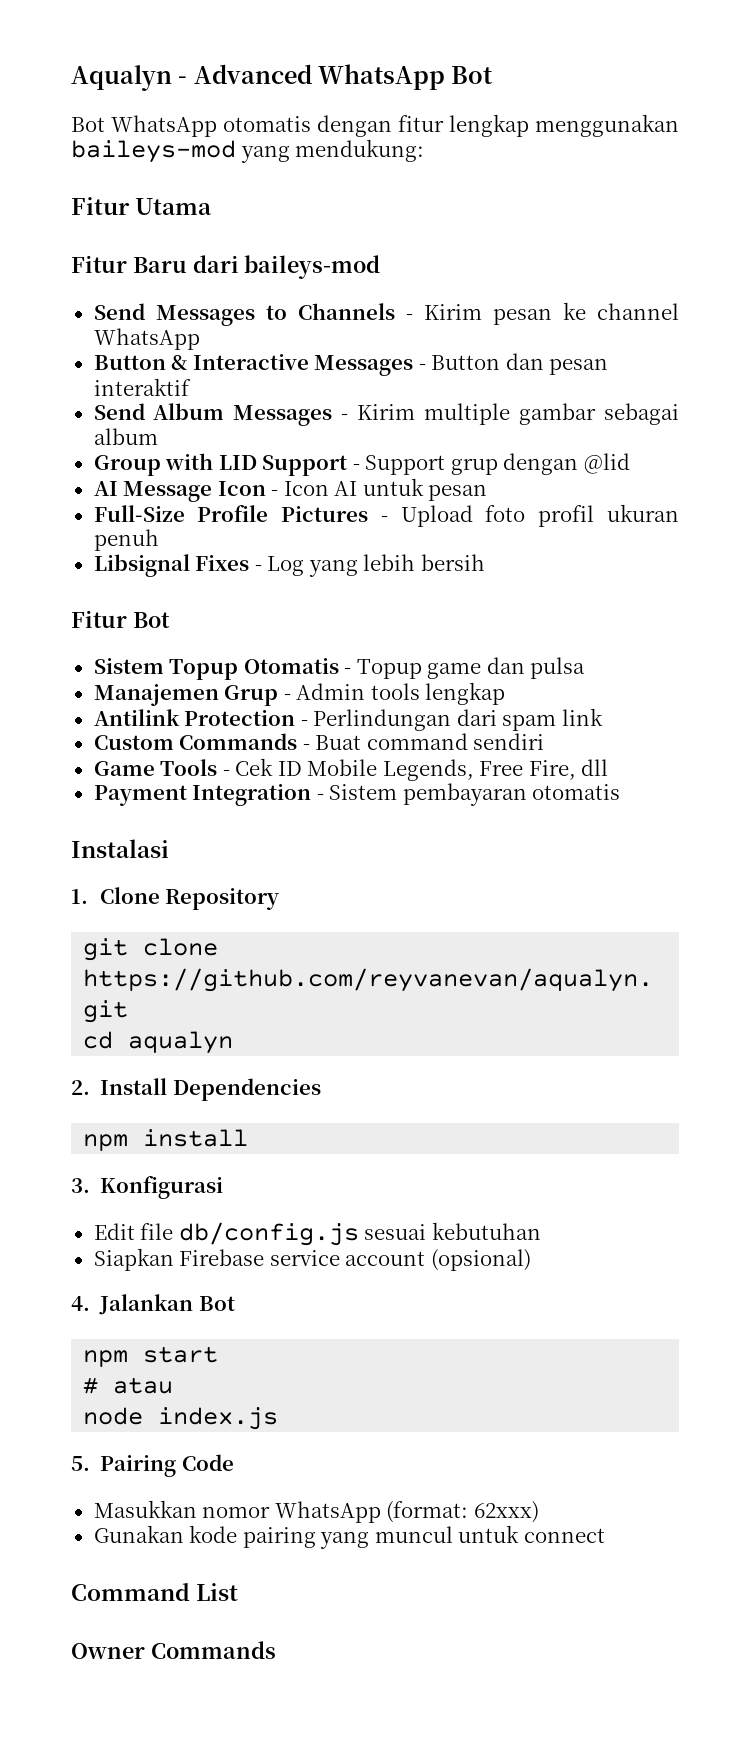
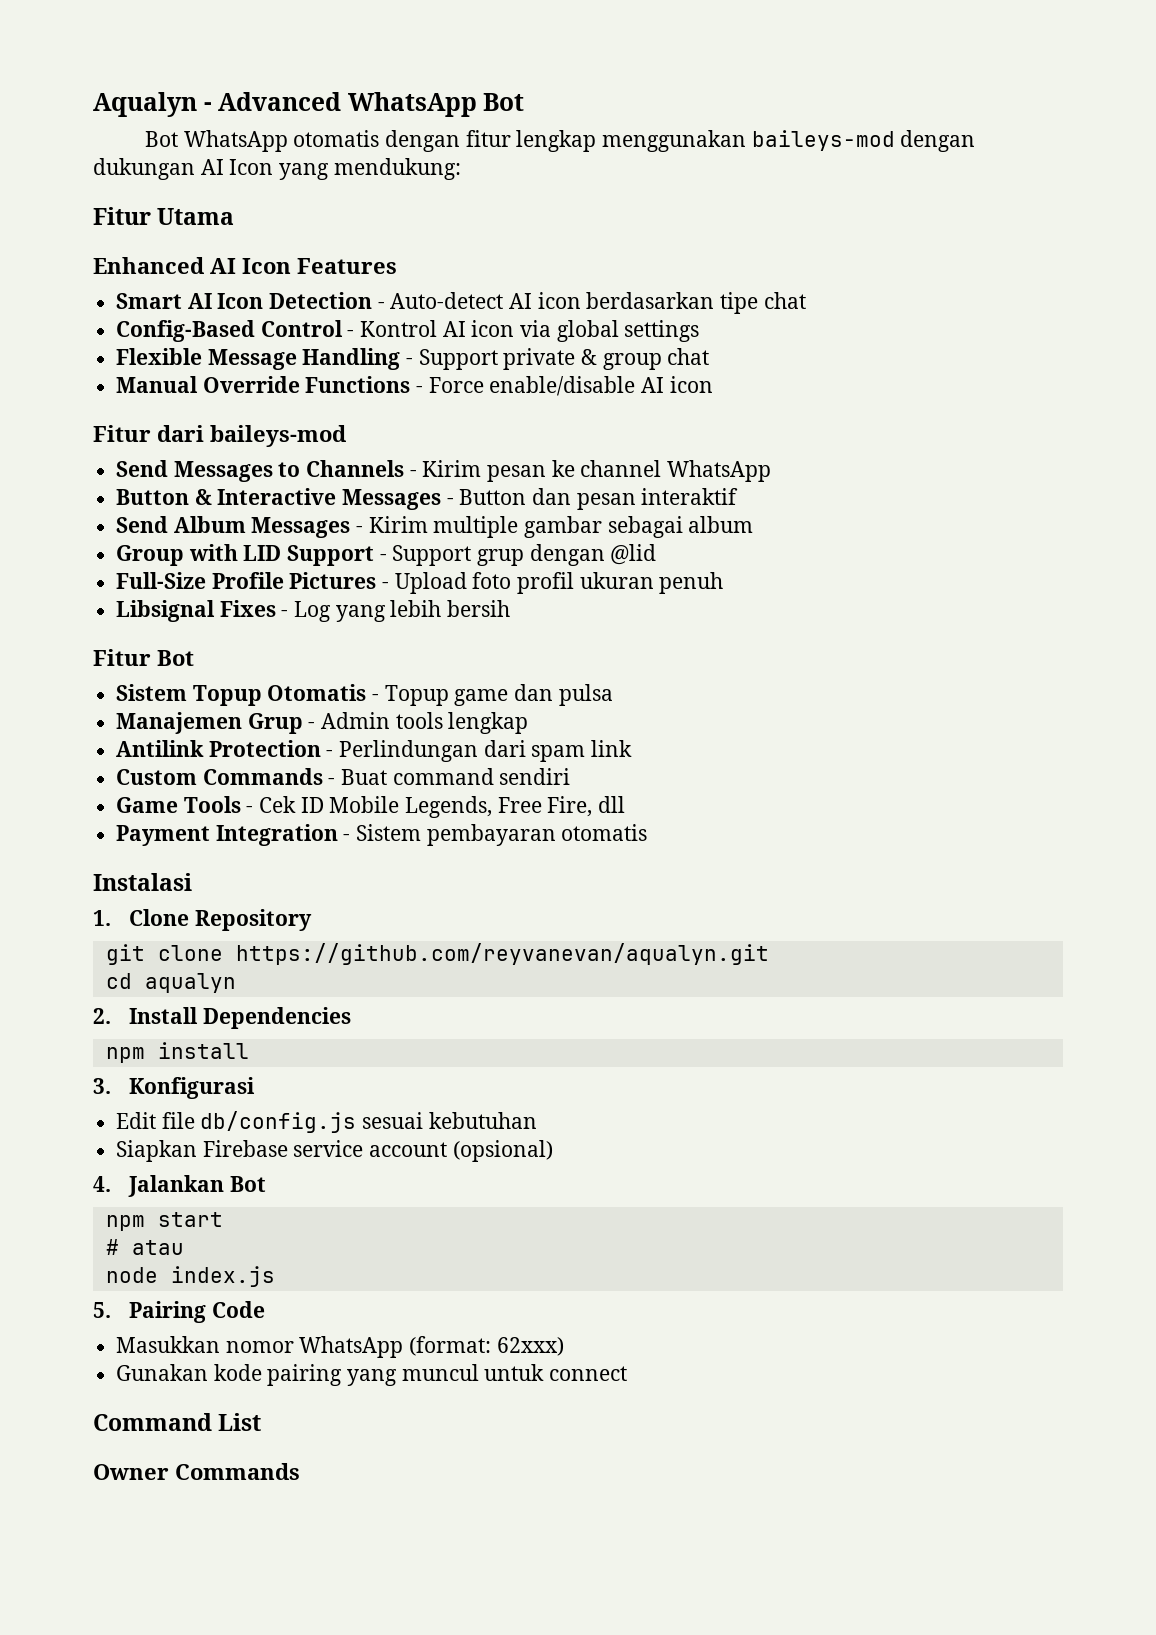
- Bot WhatsApp otomatis dengan fitur lengkap menggunakan baileys-mod yang mendukung:
+ Bot WhatsApp otomatis dengan fitur lengkap menggunakan baileys-mod dengan dukungan AI Icon yang mendukung:
- Fitur Baru dari baileys-mod
+ Enhanced AI Icon Features
+ Smart AI Icon Detection - Auto-detect AI icon berdasarkan tipe chat
+ Config-Based Control - Kontrol AI icon via global settings
+ Flexible Message Handling - Support private & group chat
+ Manual Override Functions - Force enable/disable AI icon
+ Fitur dari baileys-mod
- AI Message Icon - Icon AI untuk pesan

